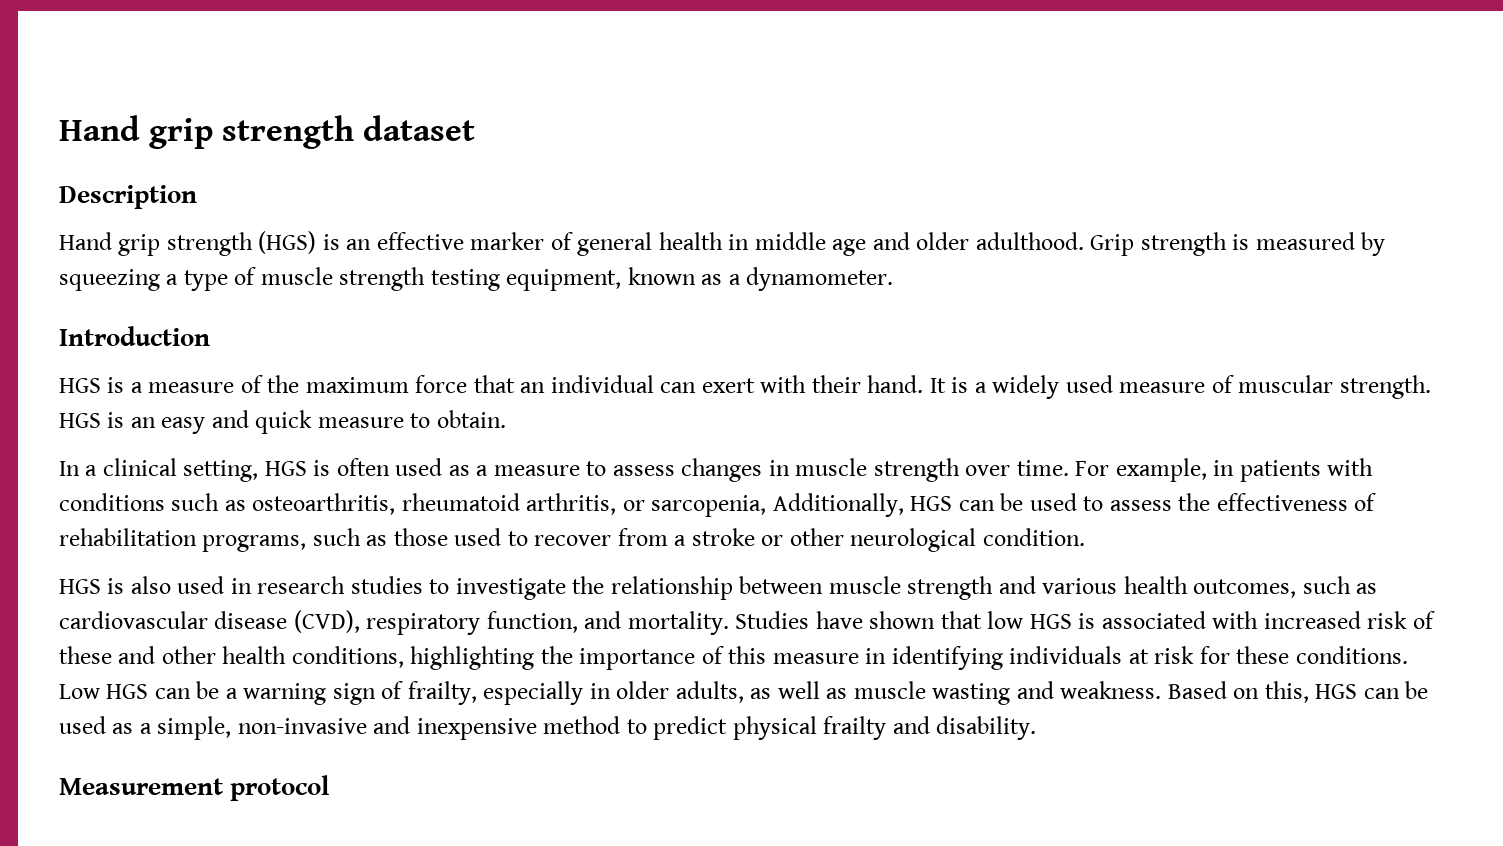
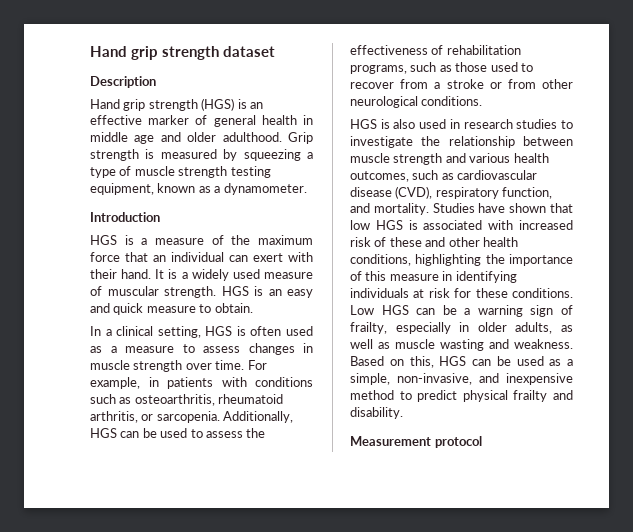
- For example, in patients with conditions such as osteoarthritis, rheumatoid arthritis, or sarcopenia, Additionally, HGS can be used to assess the effectiveness of rehabilitation programs, such as those used to recover from a stroke or other neurological condition.
+ For example, in patients with conditions such as osteoarthritis, rheumatoid arthritis, or sarcopenia. Additionally, HGS can be used to assess the effectiveness of rehabilitation programs, such as those used to recover from a stroke or from other neurological conditions.
- Based on this, HGS can be used as a simple, non-invasive and inexpensive method to predict physical frailty and disability.
+ Based on this, HGS can be used as a simple, non-invasive, and inexpensive method to predict physical frailty and disability.

